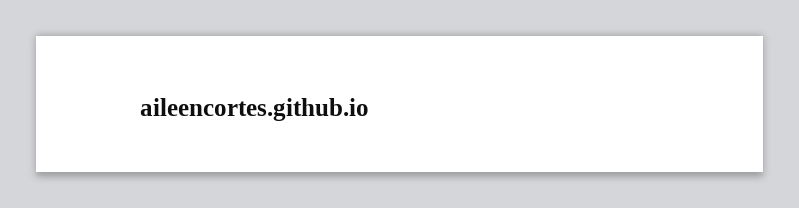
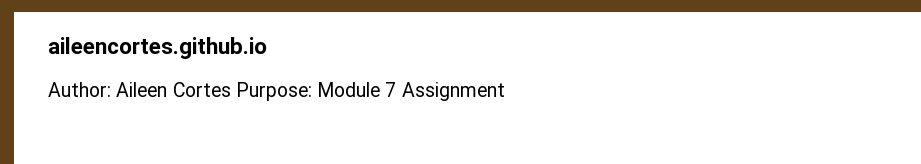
+ Author: Aileen Cortes Purpose: Module 7 Assignment

